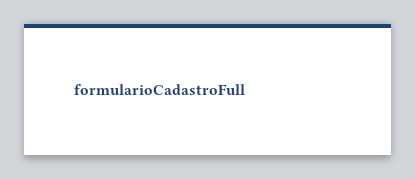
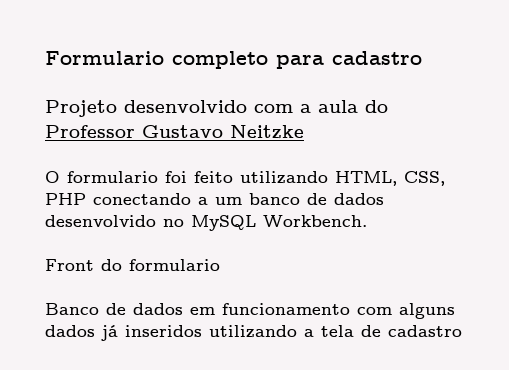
- formularioCadastroFull
+ Formulario completo para cadastro
+ Projeto desenvolvido com a aula do Professor Gustavo Neitzke
+ O formulario foi feito utilizando HTML, CSS, PHP conectando a um banco de dados desenvolvido no MySQL Workbench.
+ Front do formulario
+ Banco de dados em funcionamento com alguns dados já inseridos utilizando a tela de cadastro

